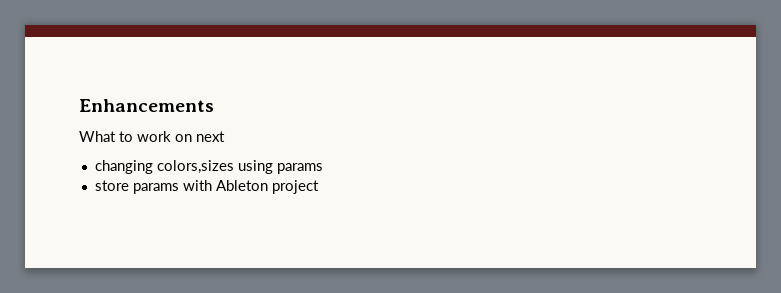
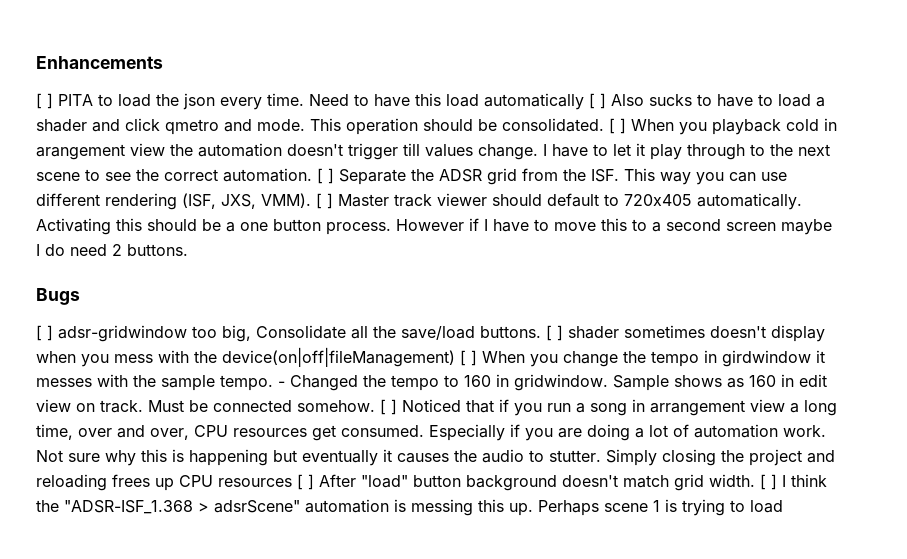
- What to work on next
- changing colors,sizes using params
- store params with Ableton project
+ [ ] PITA to load the json every time. Need to have this load automatically [ ] Also sucks to have to load a shader and click qmetro and mode. This operation should be consolidated. [ ] When you playback cold in arangement view the automation doesn't trigger till values change. I have to let it play through to the next scene to see the correct automation. [ ] Separate the ADSR grid from the ISF. This way you can use different rendering (ISF, JXS, VMM). [ ] Master track viewer should default to 720x405 automatically. Activating this should be a one button process. However if I have to move this to a second screen maybe I do need 2 buttons.
+ Bugs
+ [ ] adsr-gridwindow too big, Consolidate all the save/load buttons. [ ] shader sometimes doesn't display when you mess with the device(on|off|fileManagement) [ ] When you change the tempo in girdwindow it messes with the sample tempo. - Changed the tempo to 160 in gridwindow. Sample shows as 160 in edit view on track. Must be connected somehow. [ ] Noticed that if you run a song in arrangement view a long time, over and over, CPU resources get consumed. Especially if you are doing a lot of automation work. Not sure why this is happening but eventually it causes the audio to stutter. Simply closing the project and reloading frees up CPU resources [ ] After "load" button background doesn't match grid width. [ ] I think the "ADSR-ISF_1.368 > adsrScene" automation is messing this up. Perhaps scene 1 is trying to load

